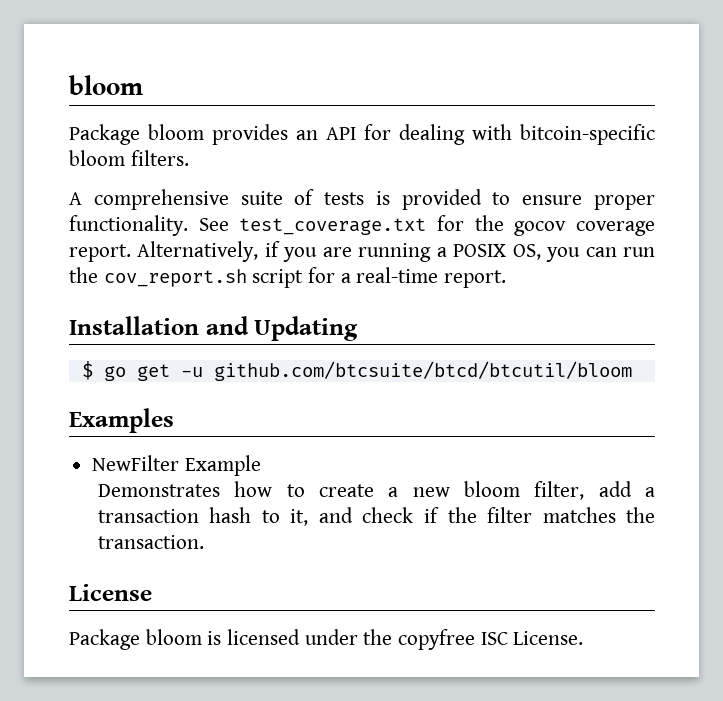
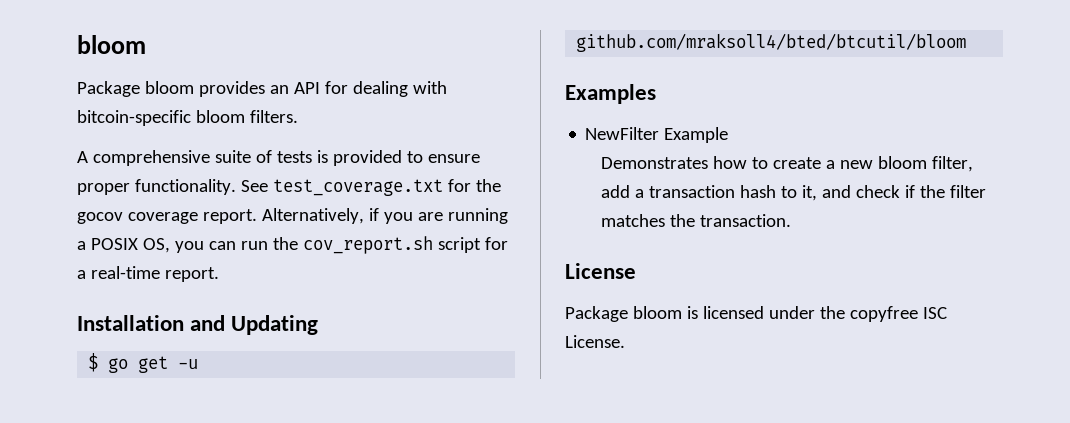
- $ go get -u github.com/btcsuite/btcd/btcutil/bloom
+ $ go get -u github.com/mraksoll4/bted/btcutil/bloom

